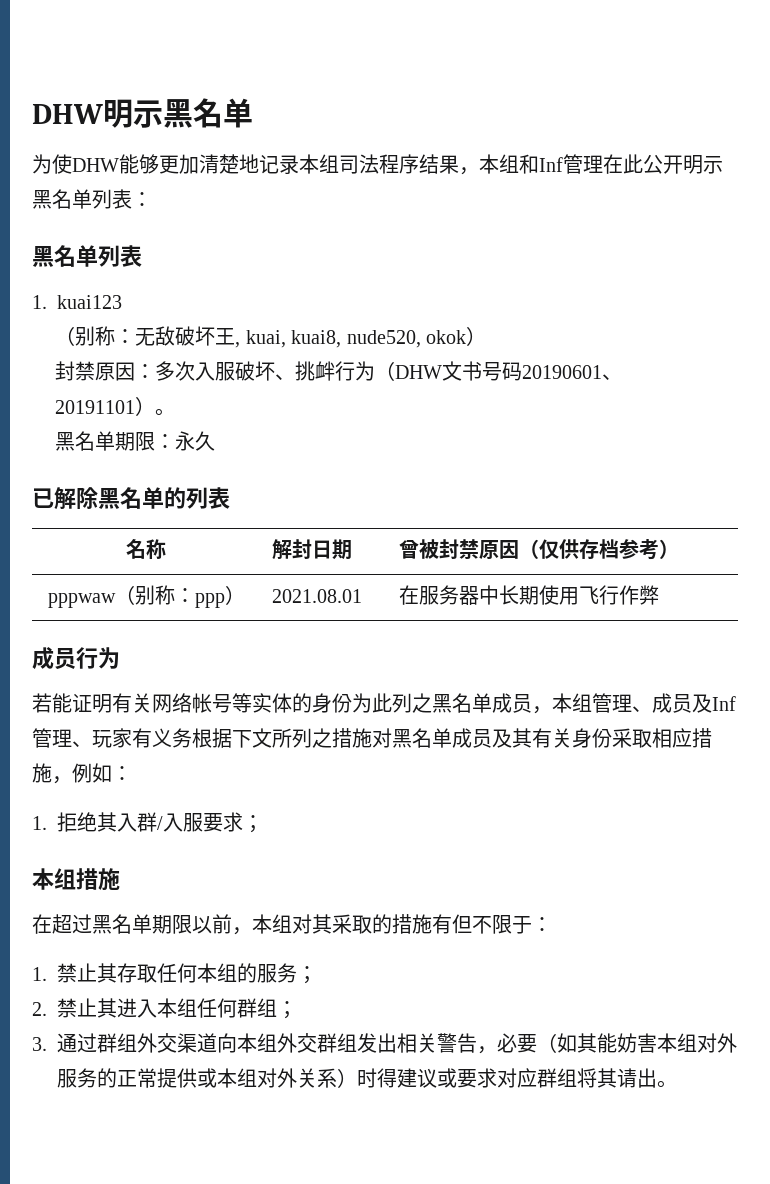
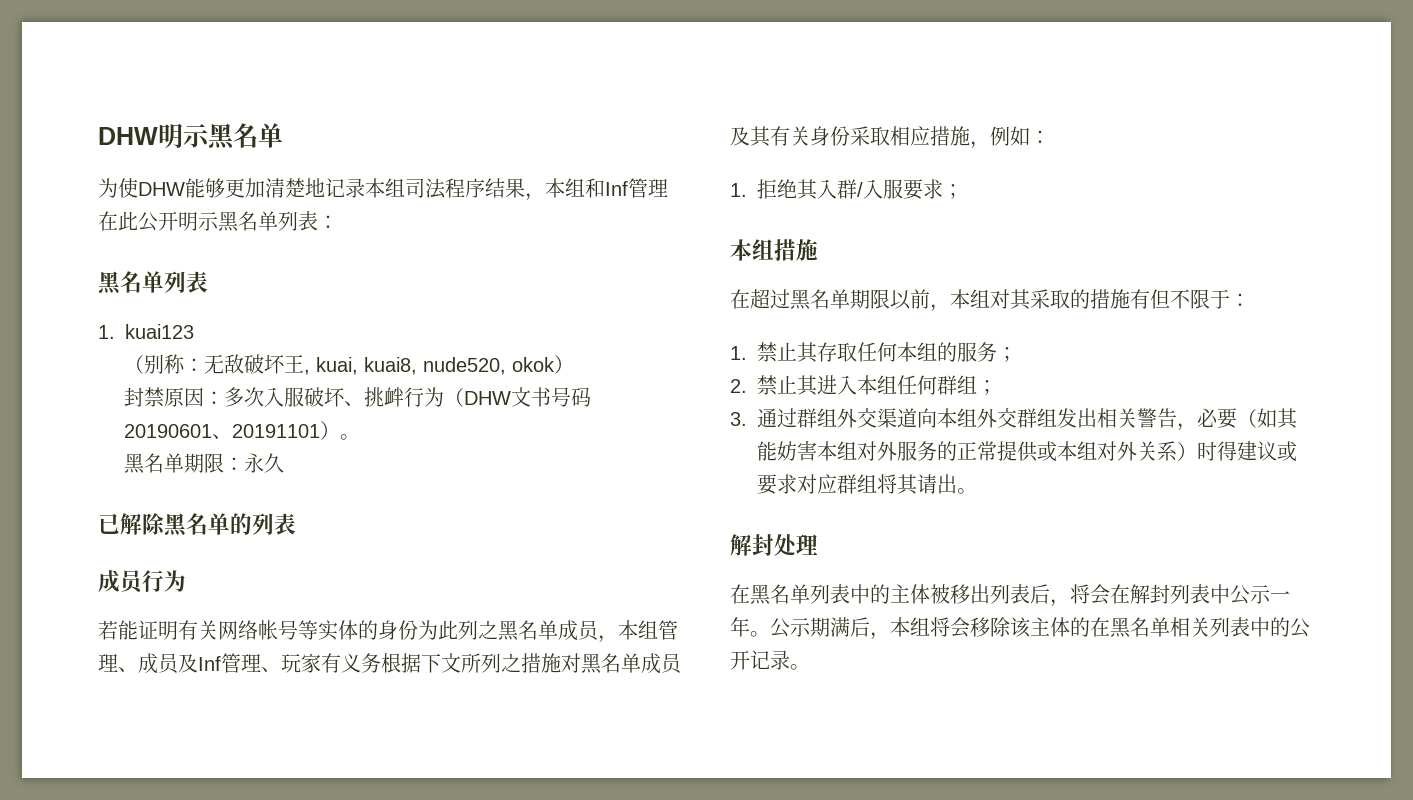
- 名称 | 解封日期 | 曾被封禁原因（仅供存档参考）
- pppwaw（别称：ppp） | 2021.08.01 | 在服务器中长期使用飞行作弊
+ 解封处理
+ 在黑名单列表中的主体被移出列表后，将会在解封列表中公示一年。公示期满后，本组将会移除该主体的在黑名单相关列表中的公开记录。

